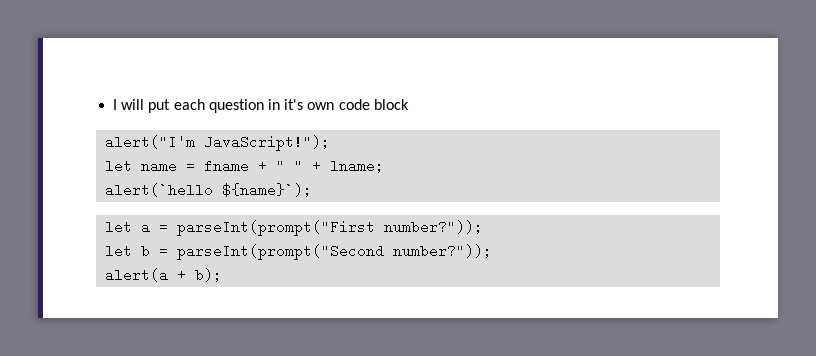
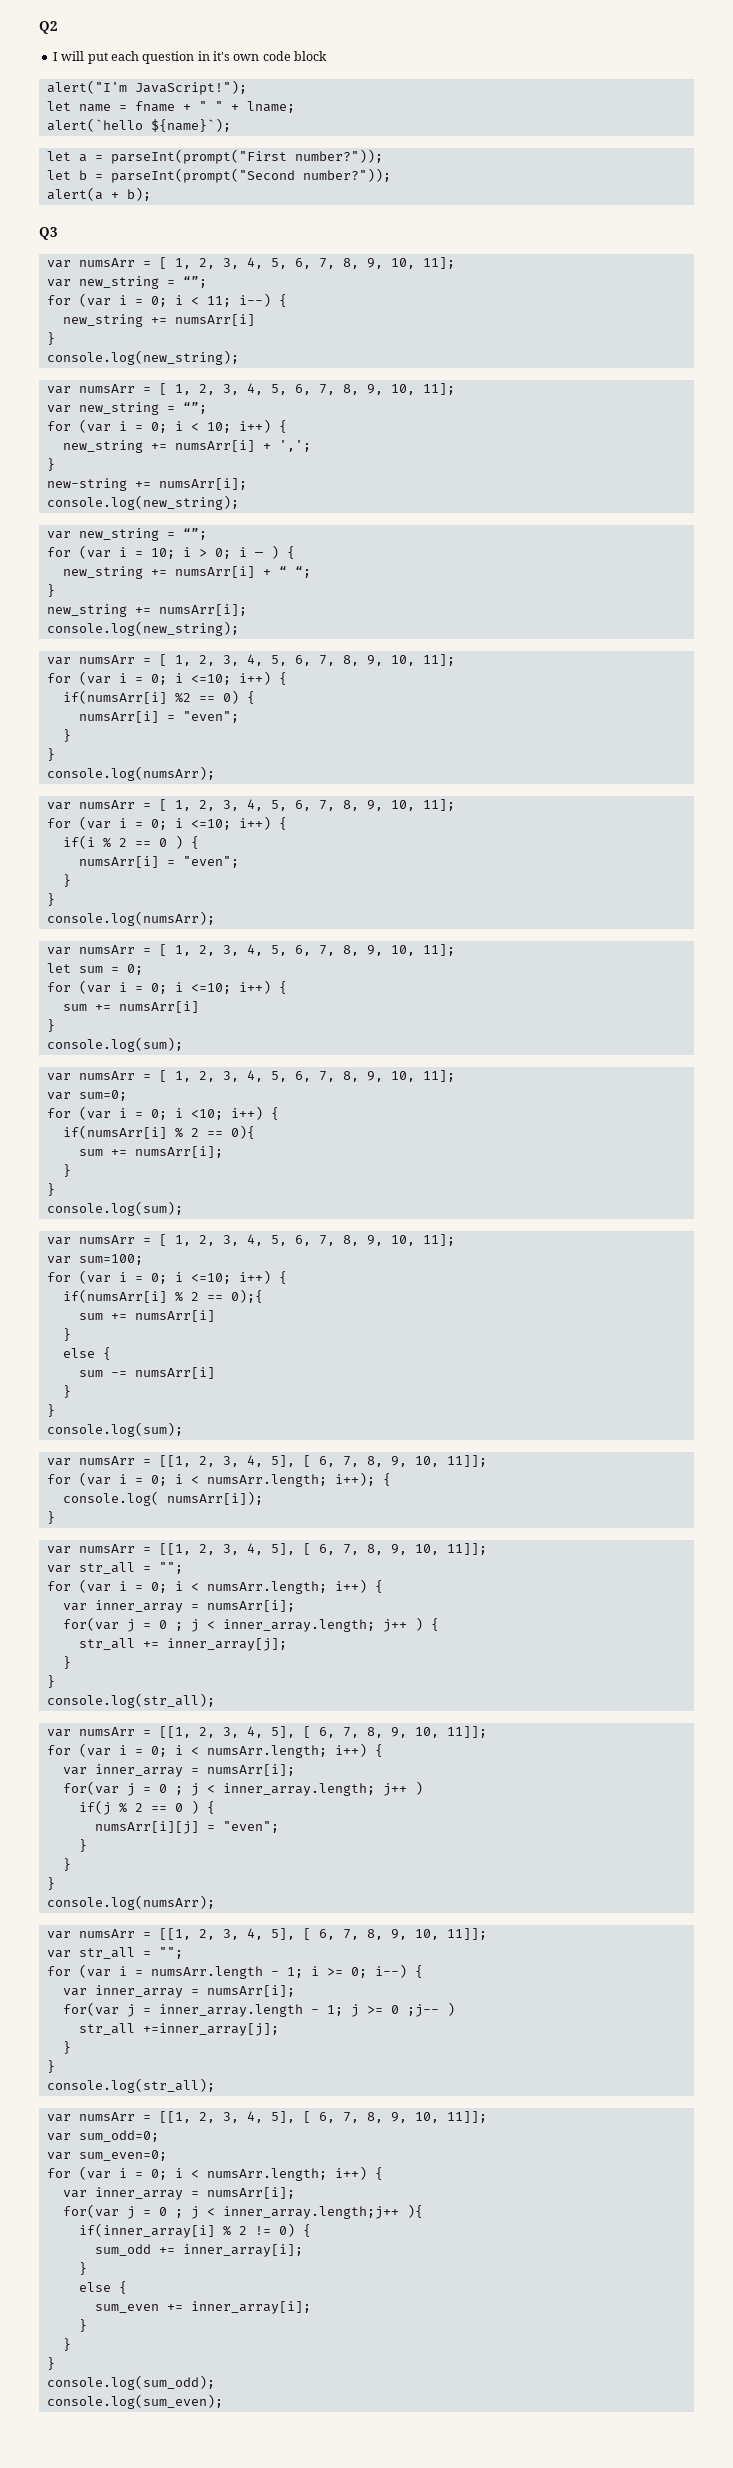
+ Q2
+ Q3
+ var numsArr = [ 1, 2, 3, 4, 5, 6, 7, 8, 9, 10, 11];
+ var new_string = “”;
+ for (var i = 0; i < 11; i--) {
+ new_string += numsArr[i]
+ }
+ console.log(new_string);
+ var numsArr = [ 1, 2, 3, 4, 5, 6, 7, 8, 9, 10, 11];
+ var new_string = “”;
+ for (var i = 0; i < 10; i++) {
+ new_string += numsArr[i] + ',';
+ }
+ new-string += numsArr[i];
+ console.log(new_string);
+ var new_string = “”;
+ for (var i = 10; i > 0; i — ) {
+ new_string += numsArr[i] + “ “;
+ }
+ new_string += numsArr[i];
+ console.log(new_string);
+ var numsArr = [ 1, 2, 3, 4, 5, 6, 7, 8, 9, 10, 11];
+ for (var i = 0; i <=10; i++) {
+ if(numsArr[i] %2 == 0) {
+ numsArr[i] = "even";
+ }
+ }
+ console.log(numsArr);
+ var numsArr = [ 1, 2, 3, 4, 5, 6, 7, 8, 9, 10, 11];
+ for (var i = 0; i <=10; i++) {
+ if(i % 2 == 0 ) {
+ numsArr[i] = "even";
+ }
+ }
+ console.log(numsArr);
+ var numsArr = [ 1, 2, 3, 4, 5, 6, 7, 8, 9, 10, 11];
+ let sum = 0;
+ for (var i = 0; i <=10; i++) {
+ sum += numsArr[i]
+ }
+ console.log(sum);
+ var numsArr = [ 1, 2, 3, 4, 5, 6, 7, 8, 9, 10, 11];
+ var sum=0;
+ for (var i = 0; i <10; i++) {
+ if(numsArr[i] % 2 == 0){
+ sum += numsArr[i];
+ }
+ }
+ console.log(sum);
+ var numsArr = [ 1, 2, 3, 4, 5, 6, 7, 8, 9, 10, 11];
+ var sum=100;
+ for (var i = 0; i <=10; i++) {
+ if(numsArr[i] % 2 == 0);{
+ sum += numsArr[i]
+ }
+ else {
+ sum -= numsArr[i]
+ }
+ }
+ console.log(sum);
+ var numsArr = [[1, 2, 3, 4, 5], [ 6, 7, 8, 9, 10, 11]];
+ for (var i = 0; i < numsArr.length; i++); {
+ console.log( numsArr[i]);
+ }
+ var numsArr = [[1, 2, 3, 4, 5], [ 6, 7, 8, 9, 10, 11]];
+ var str_all = "";
+ for (var i = 0; i < numsArr.length; i++) {
+ var inner_array = numsArr[i];
+ for(var j = 0 ; j < inner_array.length; j++ ) {
+ str_all += inner_array[j];
+ }
+ }
+ console.log(str_all);
+ var numsArr = [[1, 2, 3, 4, 5], [ 6, 7, 8, 9, 10, 11]];
+ for (var i = 0; i < numsArr.length; i++) {
+ var inner_array = numsArr[i];
+ for(var j = 0 ; j < inner_array.length; j++ )
+ if(j % 2 == 0 ) {
+ numsArr[i][j] = "even";
+ }
+ }
+ }
+ console.log(numsArr);
+ var numsArr = [[1, 2, 3, 4, 5], [ 6, 7, 8, 9, 10, 11]];
+ var str_all = "";
+ for (var i = numsArr.length - 1; i >= 0; i--) {
+ var inner_array = numsArr[i];
+ for(var j = inner_array.length - 1; j >= 0 ;j-- )
+ str_all +=inner_array[j];
+ }
+ }
+ console.log(str_all);
+ var numsArr = [[1, 2, 3, 4, 5], [ 6, 7, 8, 9, 10, 11]];
+ var sum_odd=0;
+ var sum_even=0;
+ for (var i = 0; i < numsArr.length; i++) {
+ var inner_array = numsArr[i];
+ for(var j = 0 ; j < inner_array.length;j++ ){
+ if(inner_array[i] % 2 != 0) {
+ sum_odd += inner_array[i];
+ }
+ else {
+ sum_even += inner_array[i];
+ }
+ }
+ }
+ console.log(sum_odd);
+ console.log(sum_even);

